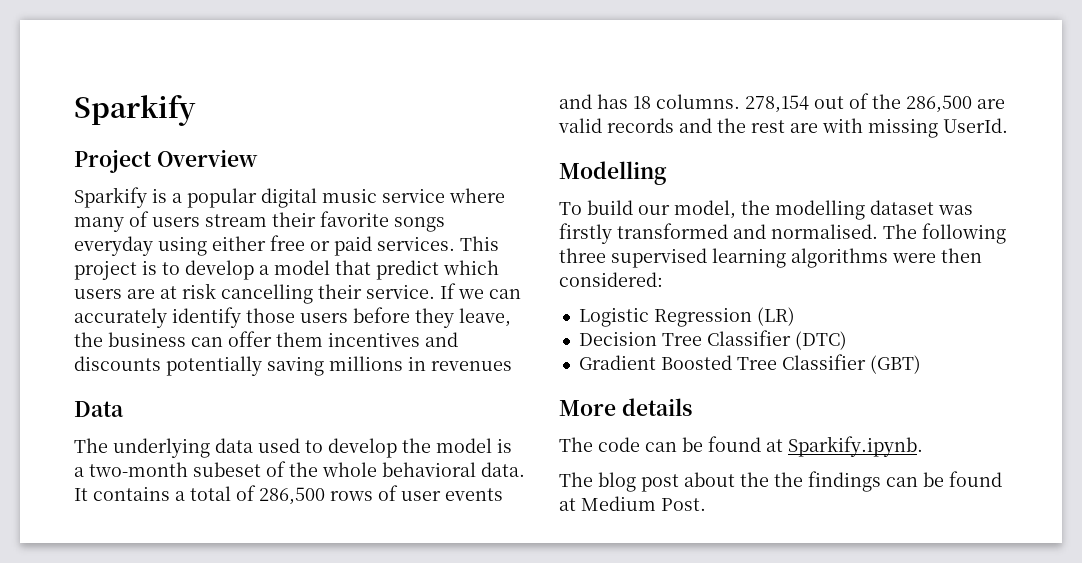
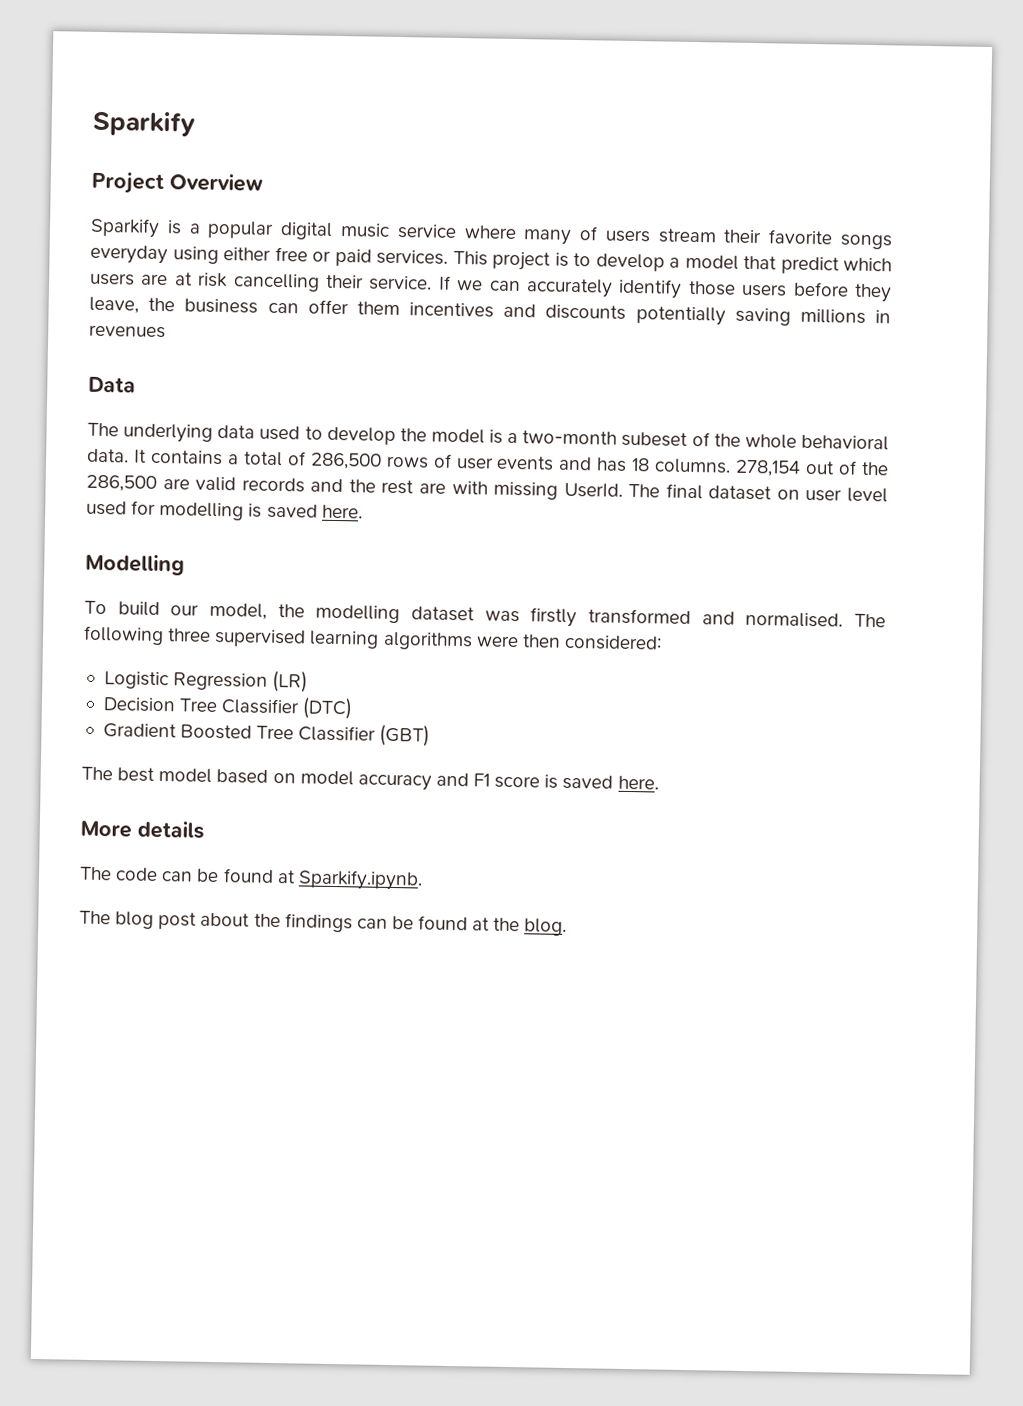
+ The final dataset on user level used for modelling is saved here.
+ The best model based on model accuracy and F1 score is saved here.
- The blog post about the the findings can be found at Medium Post.
+ The blog post about the findings can be found at the blog.

